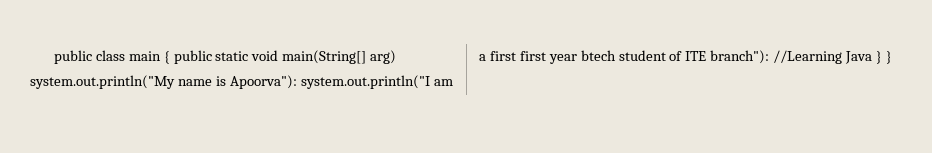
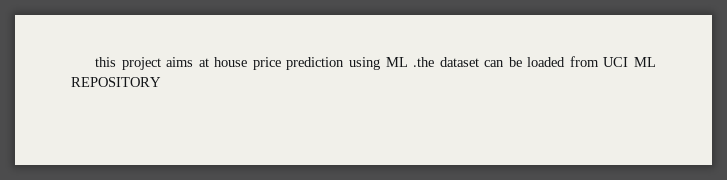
- public class main { public static void main(String[] arg) system.out.println("My name is Apoorva"): system.out.println("I am a first first year btech student of ITE branch"): //Learning Java } }
+ this project aims at house price prediction using ML .the dataset can be loaded from UCI ML REPOSITORY

